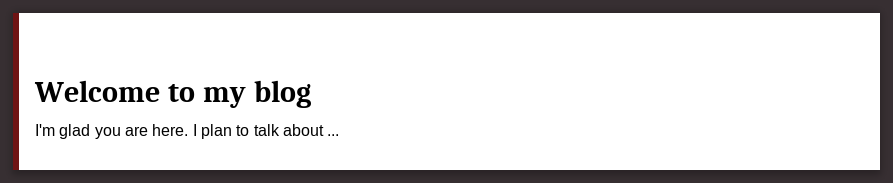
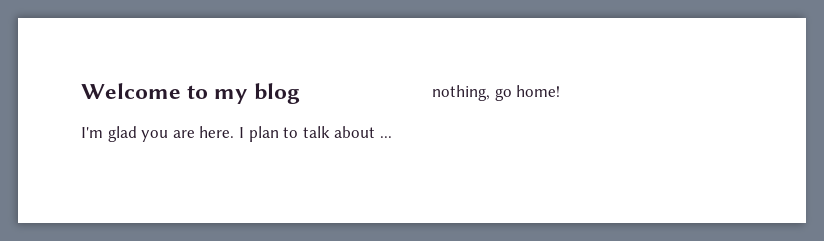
- I plan to talk about ...
+ I plan to talk about ... nothing, go home!

